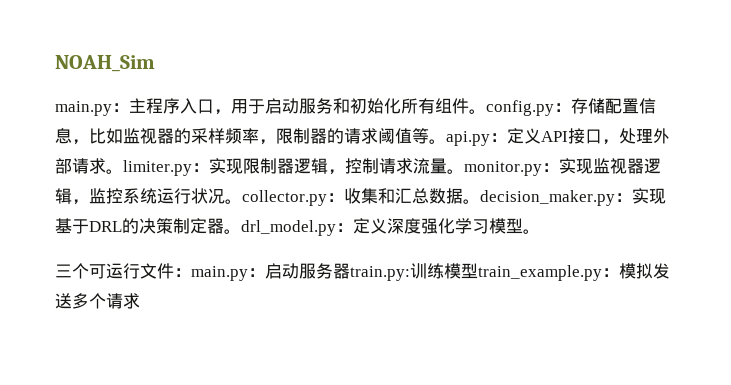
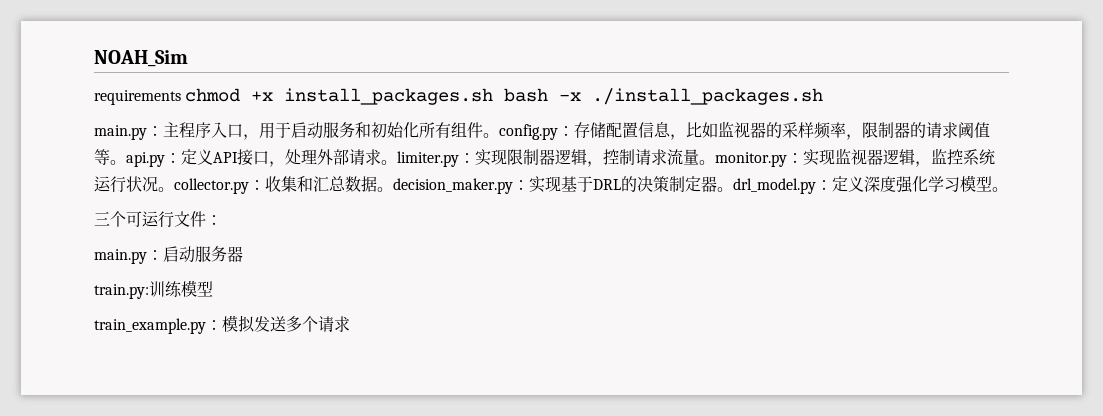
+ requirements chmod +x install_packages.sh bash -x ./install_packages.sh
- 三个可运行文件：main.py：启动服务器train.py:训练模型train_example.py：模拟发送多个请求
+ 三个可运行文件：
+ main.py：启动服务器
+ train.py:训练模型
+ train_example.py：模拟发送多个请求

